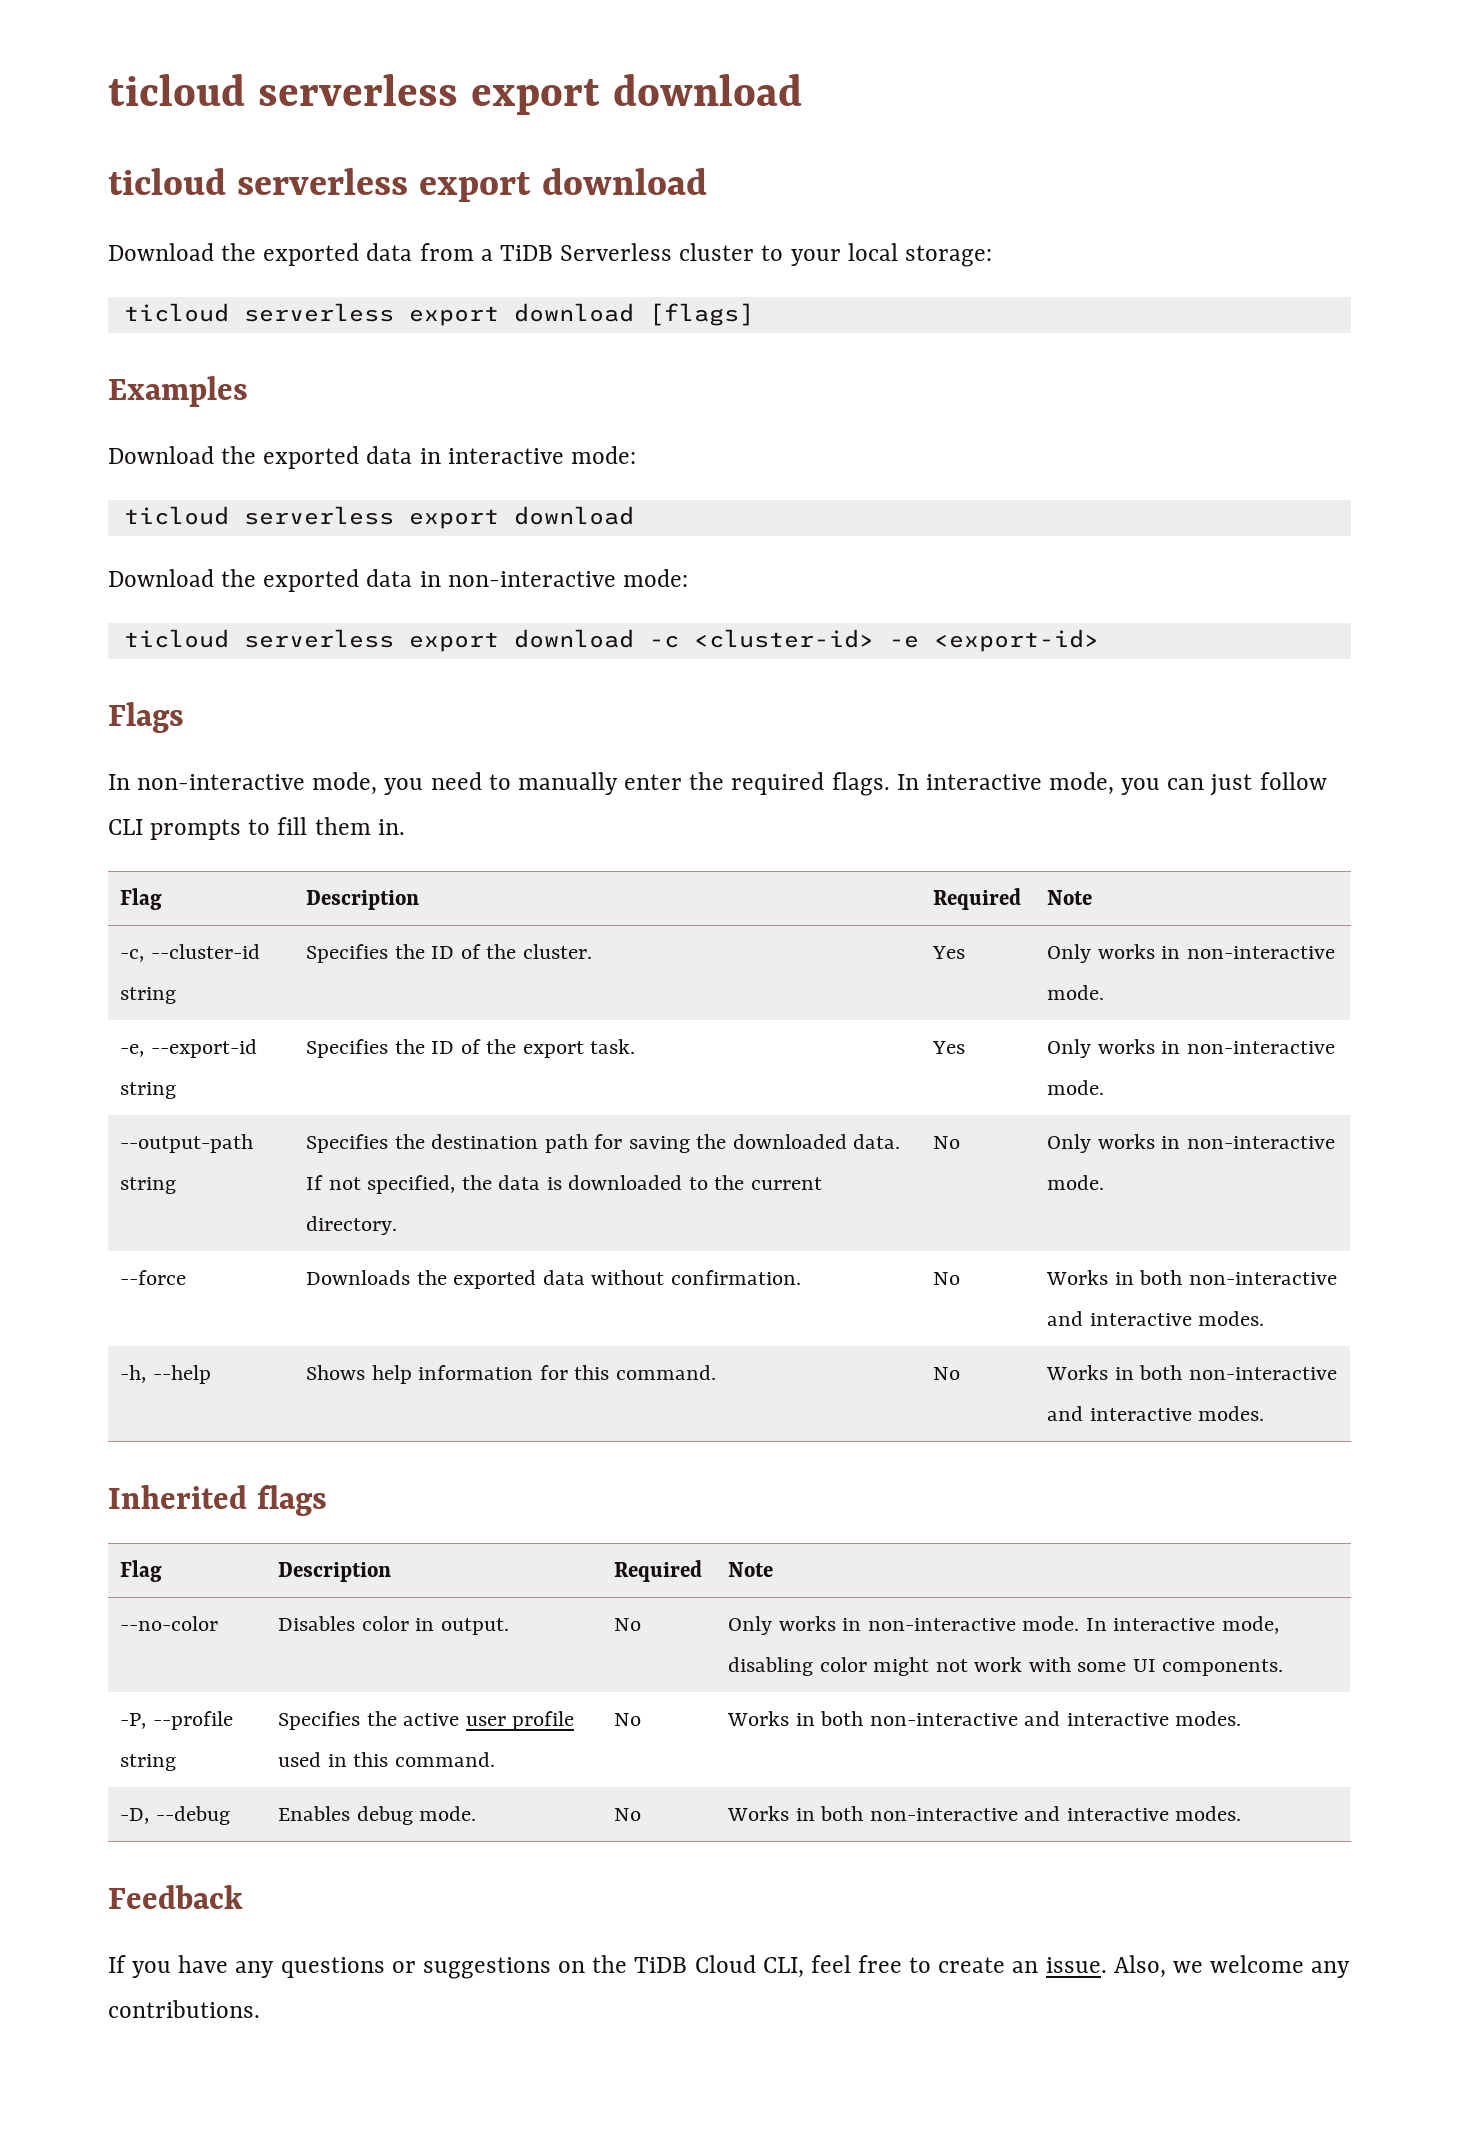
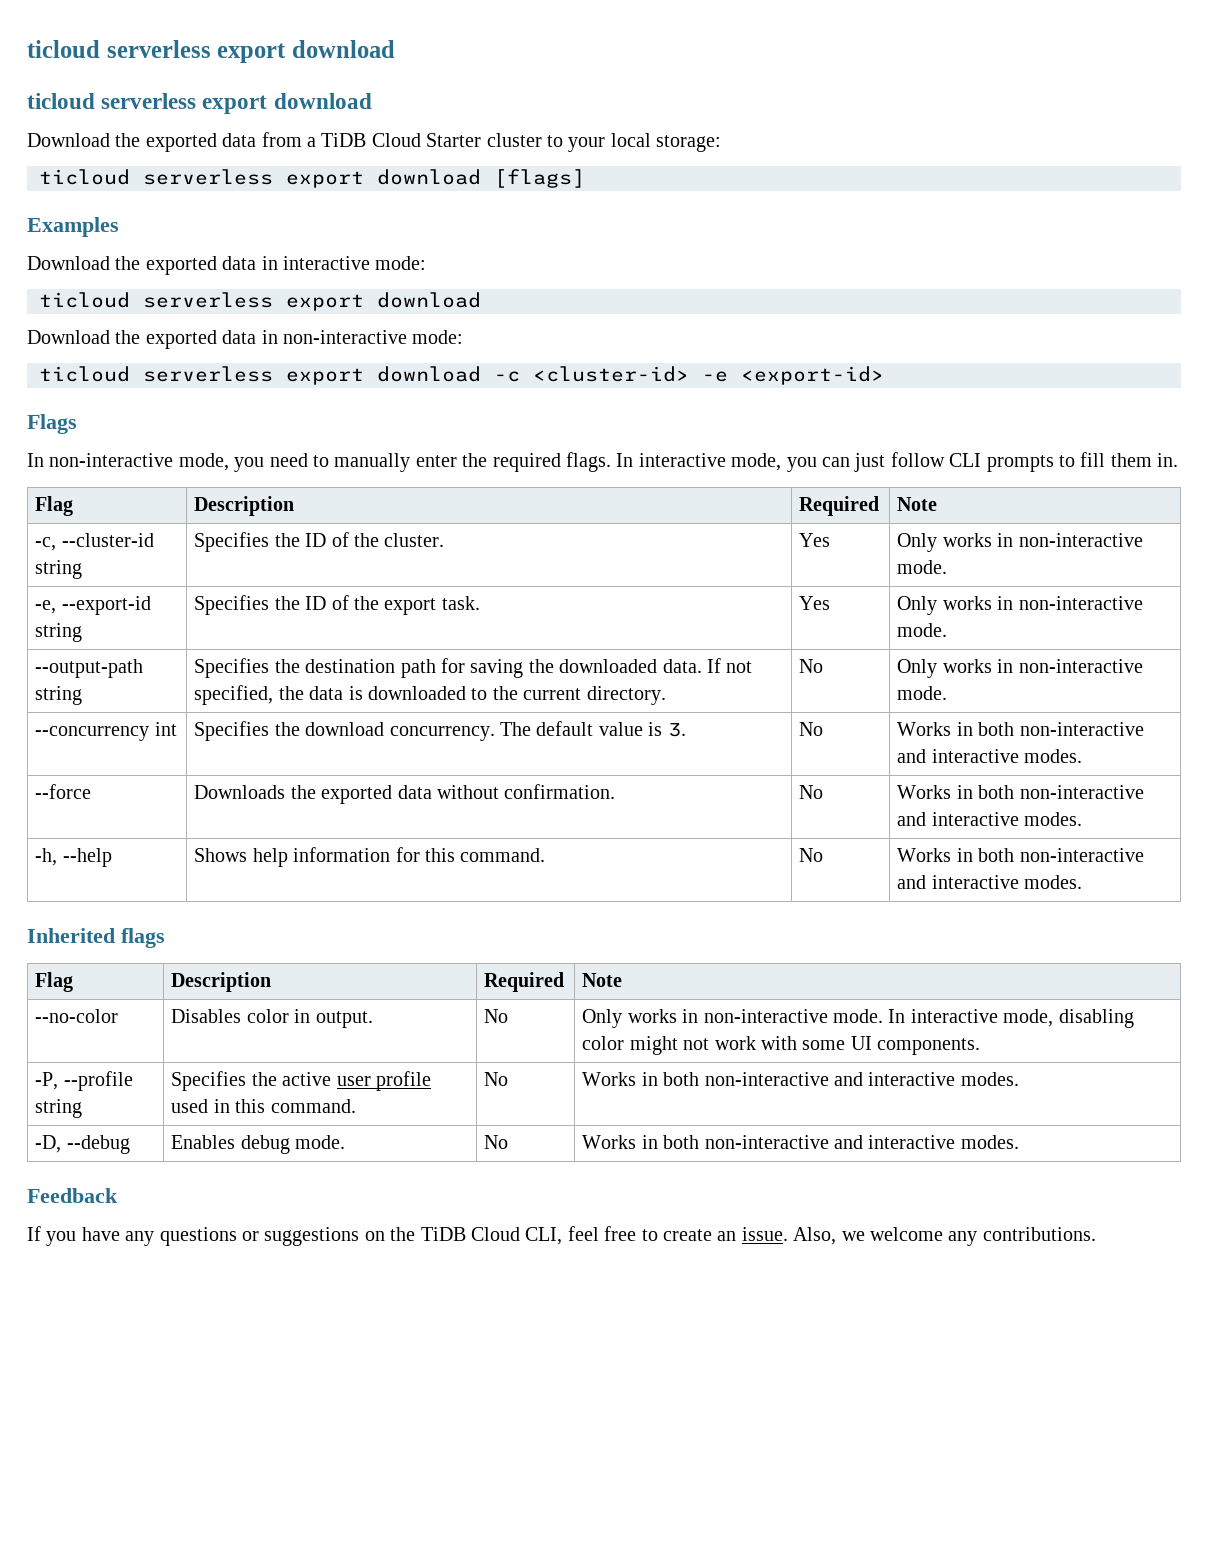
- Download the exported data from a TiDB Serverless cluster to your local storage:
+ Download the exported data from a TiDB Cloud Starter cluster to your local storage:
+ --concurrency int | Specifies the download concurrency. The default value is 3. | No | Works in both non-interactive and interactive modes.

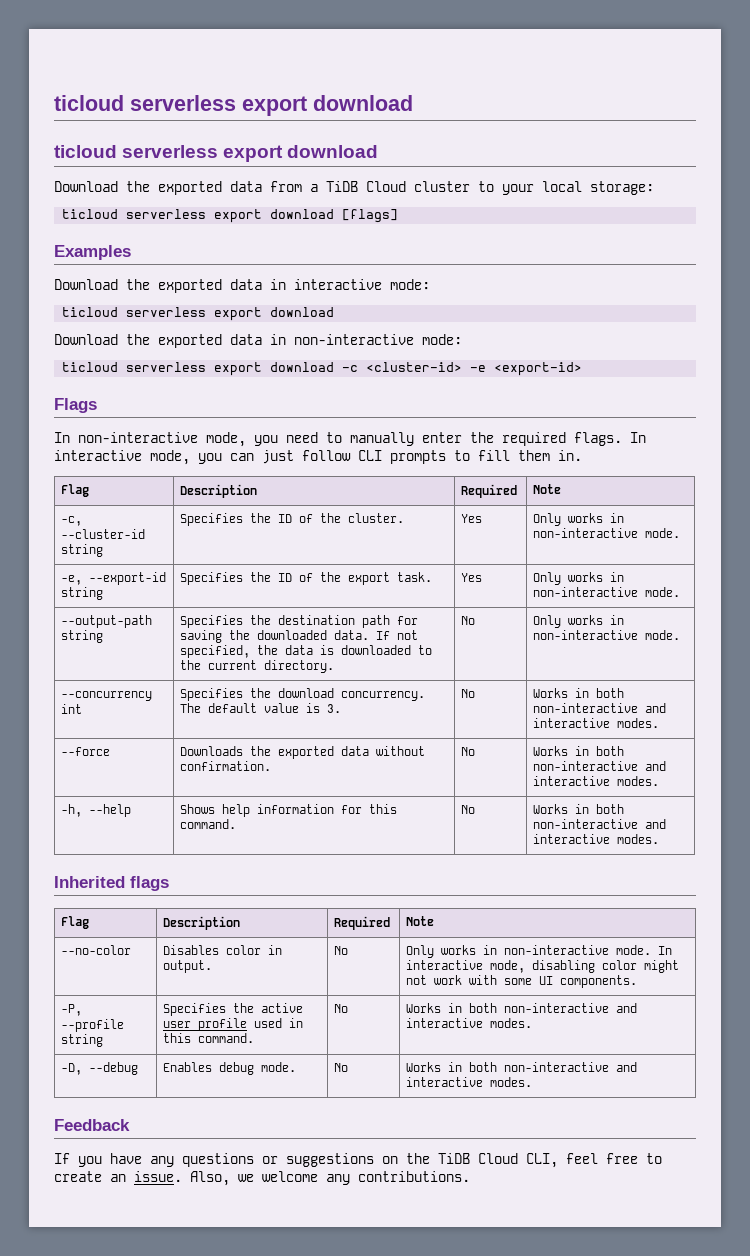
- Download the exported data from a TiDB Cloud Starter cluster to your local storage:
+ Download the exported data from a TiDB Cloud cluster to your local storage:

